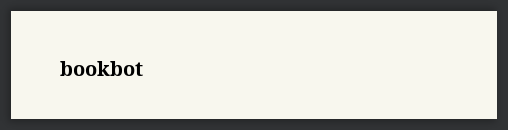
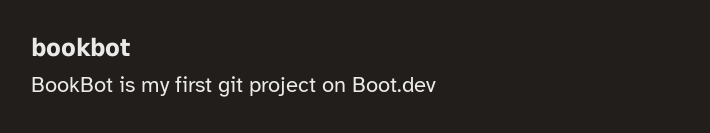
+ BookBot is my first git project on Boot.dev

